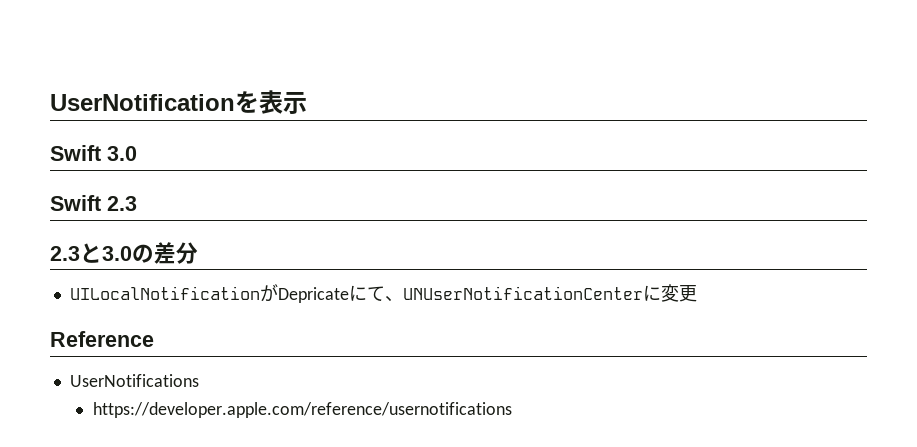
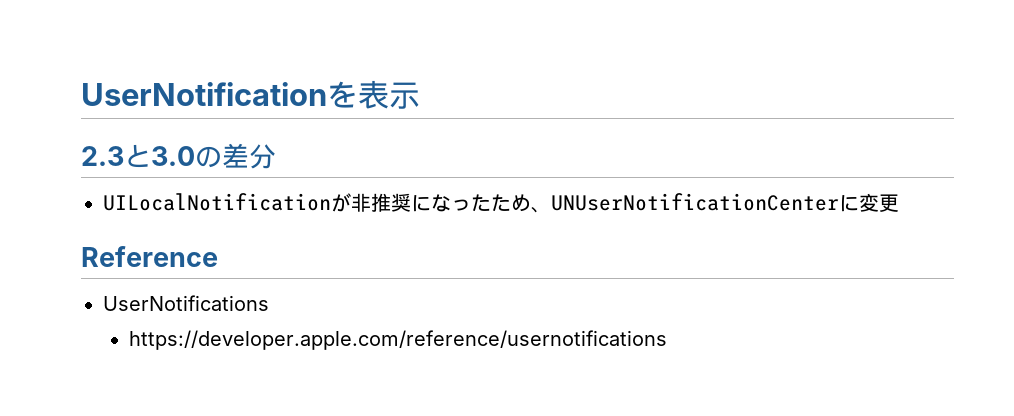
- Swift 3.0
- Swift 2.3
- UILocalNotificationがDepricateにて、UNUserNotificationCenterに変更
+ UILocalNotificationが非推奨になったため、UNUserNotificationCenterに変更

